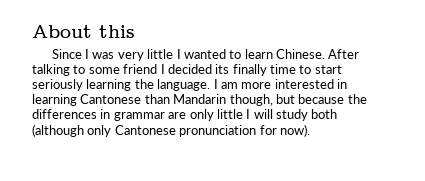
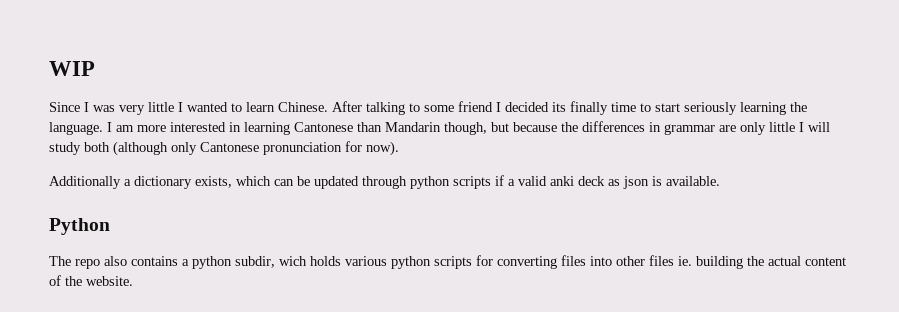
- About this
+ WIP
+ Additionally a dictionary exists, which can be updated through python scripts if a valid anki deck as json is available.
+ Python
+ The repo also contains a python subdir, wich holds various python scripts for converting files into other files ie. building the actual content of the website.

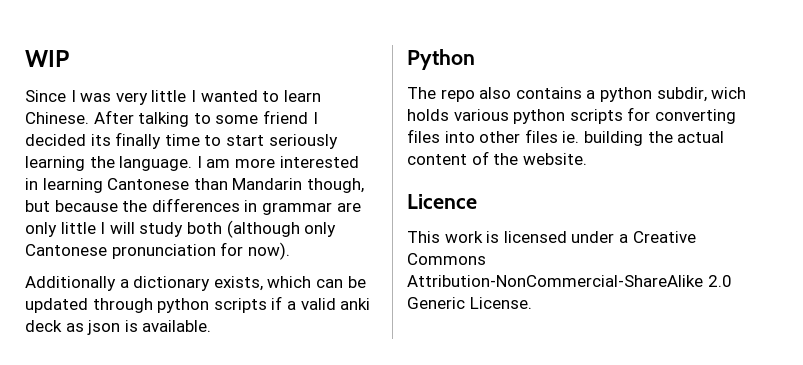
+ Licence
+ This work is licensed under a Creative Commons Attribution-NonCommercial-ShareAlike 2.0 Generic License.

